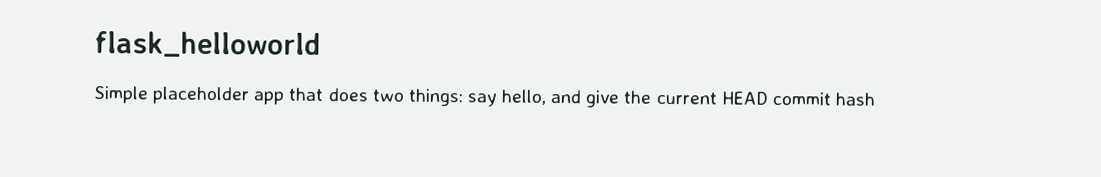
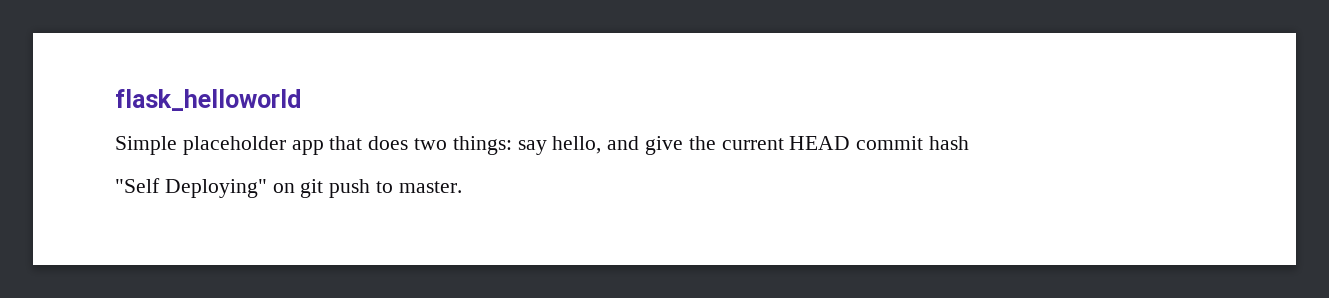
+ "Self Deploying" on git push to master.

